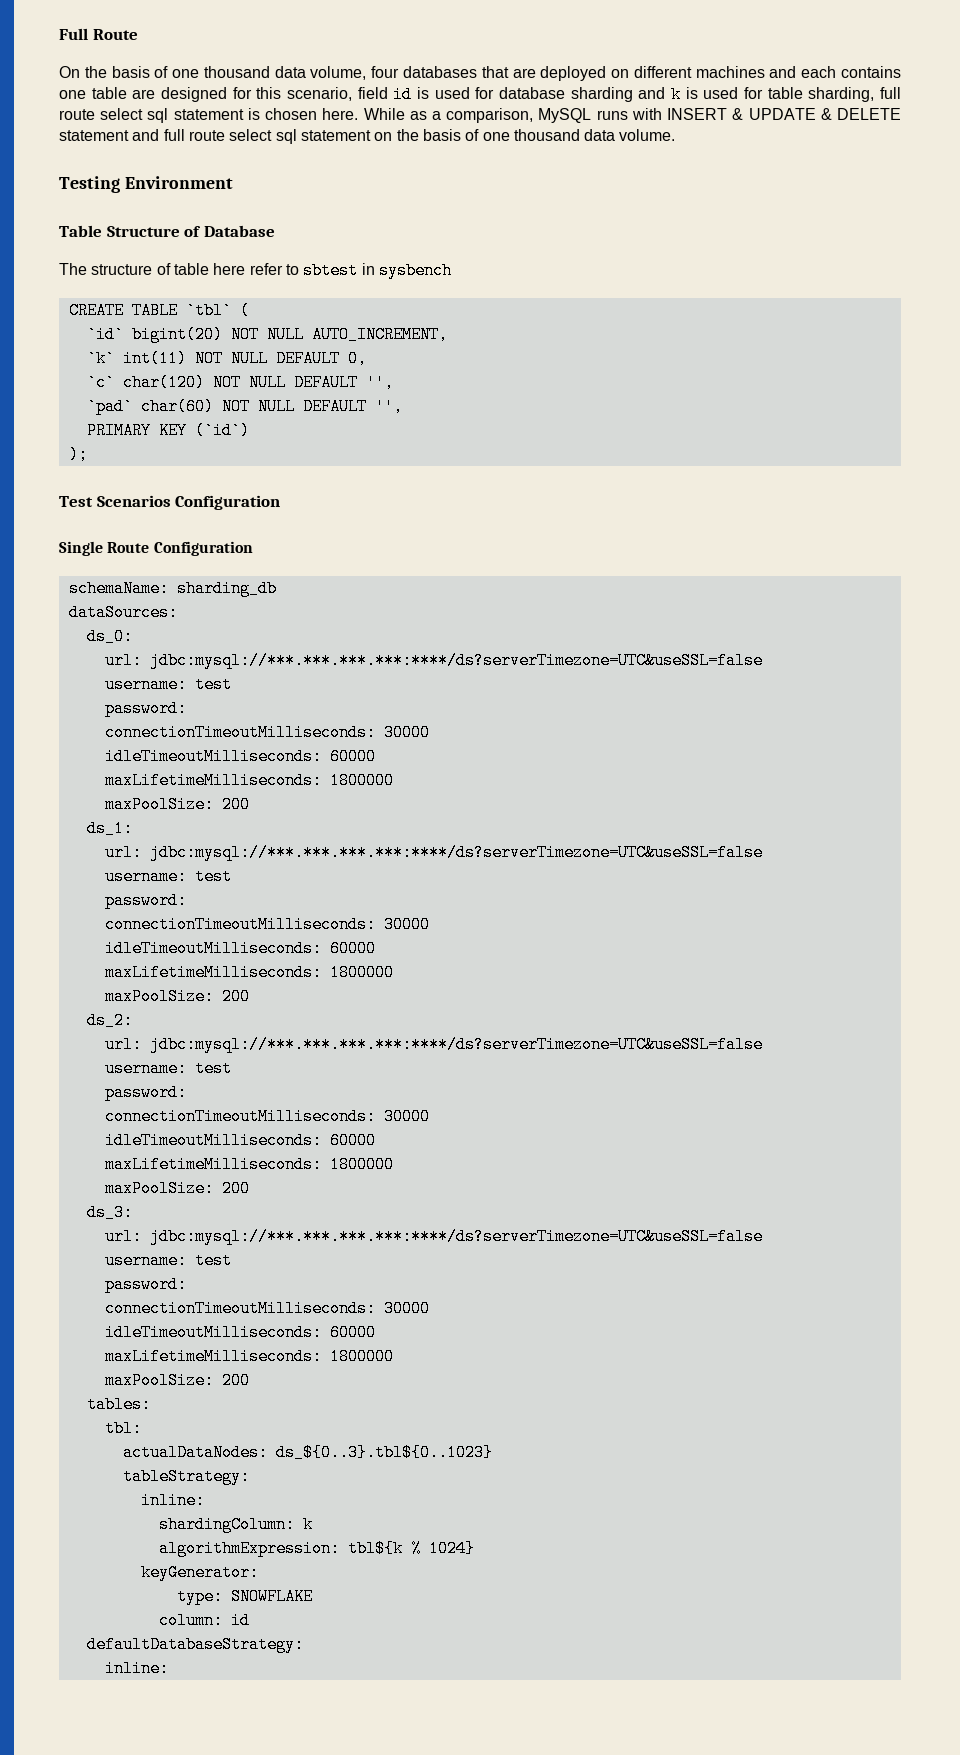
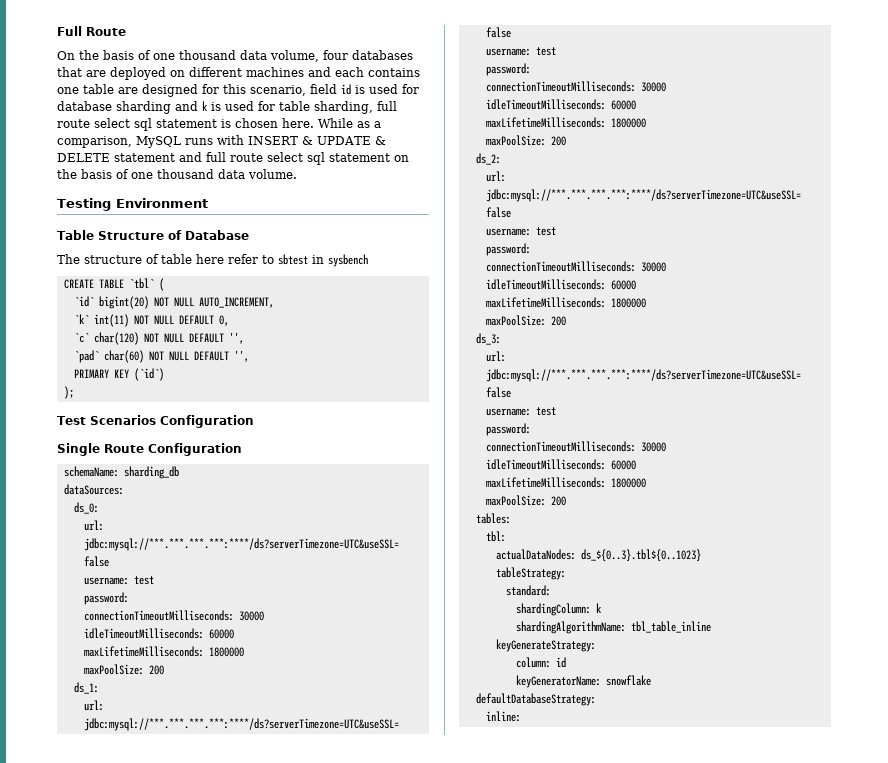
  tableStrategy:
- inline:
+ standard:
- algorithmExpression: tbl${k % 1024}
- keyGenerator:
- type: SNOWFLAKE
+ shardingAlgorithmName: tbl_table_inline
+ keyGenerateStrategy:
+ keyGeneratorName: snowflake

